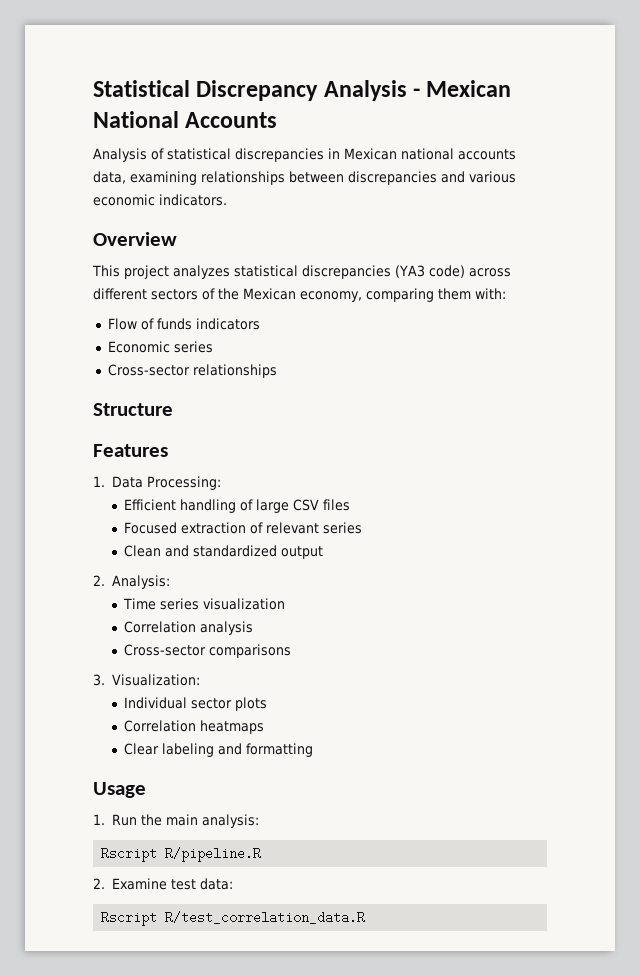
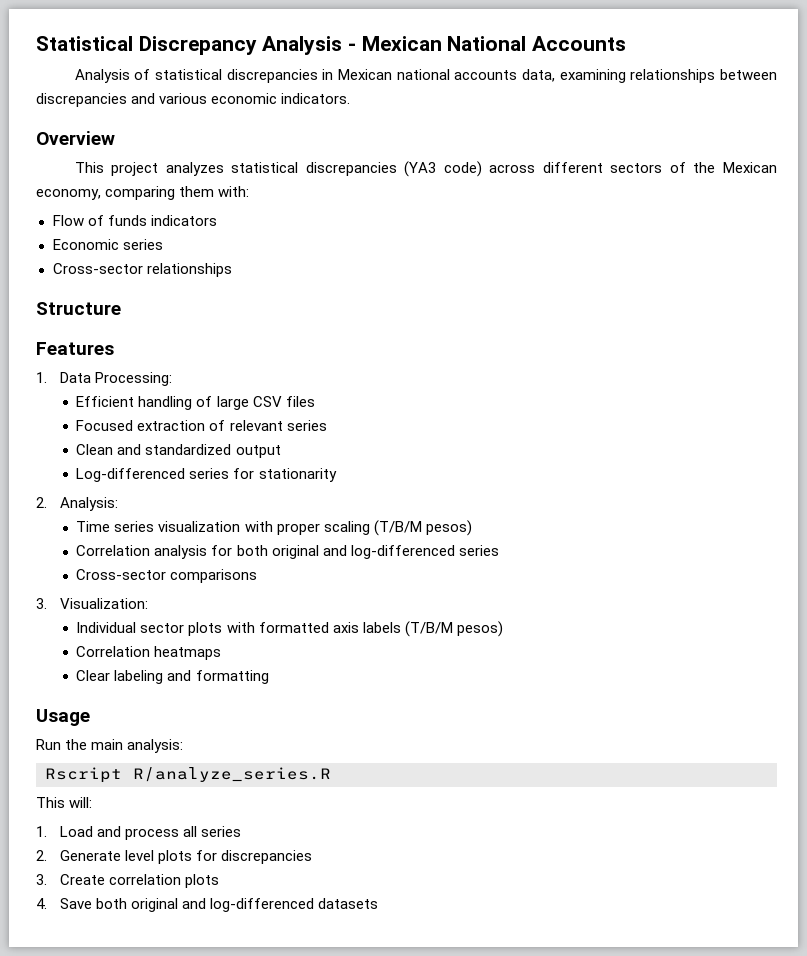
+ Log-differenced series for stationarity
- Time series visualization
- Correlation analysis
+ Time series visualization with proper scaling (T/B/M pesos)
+ Correlation analysis for both original and log-differenced series
- Individual sector plots
+ Individual sector plots with formatted axis labels (T/B/M pesos)
- 1. Run the main analysis:
+ Run the main analysis:
- Rscript R/pipeline.R
- 2. Examine test data:
- Rscript R/test_correlation_data.R
+ Rscript R/analyze_series.R
+ This will:
+ 1. Load and process all series
+ 2. Generate level plots for discrepancies
+ 3. Create correlation plots
+ 4. Save both original and log-differenced datasets

